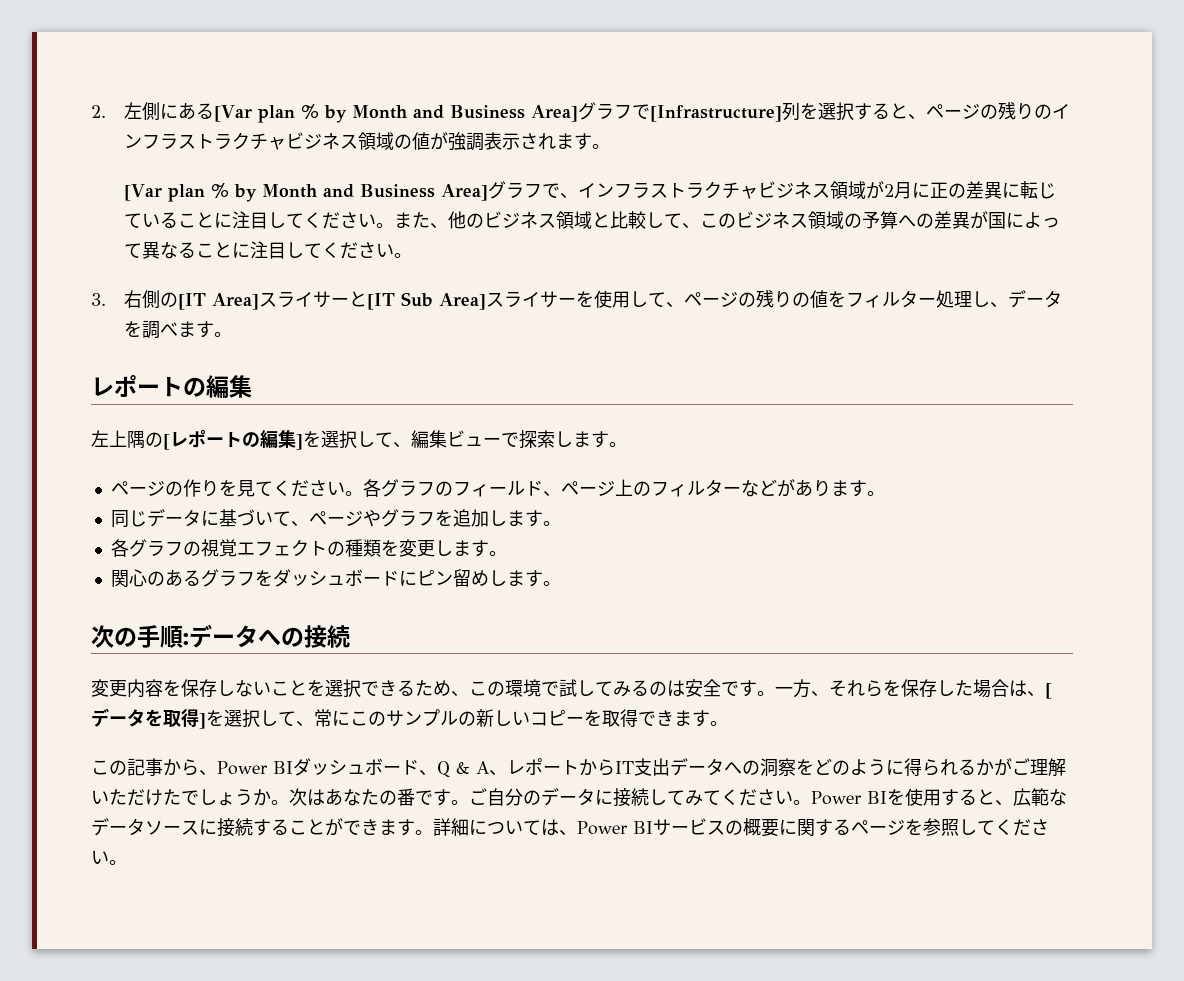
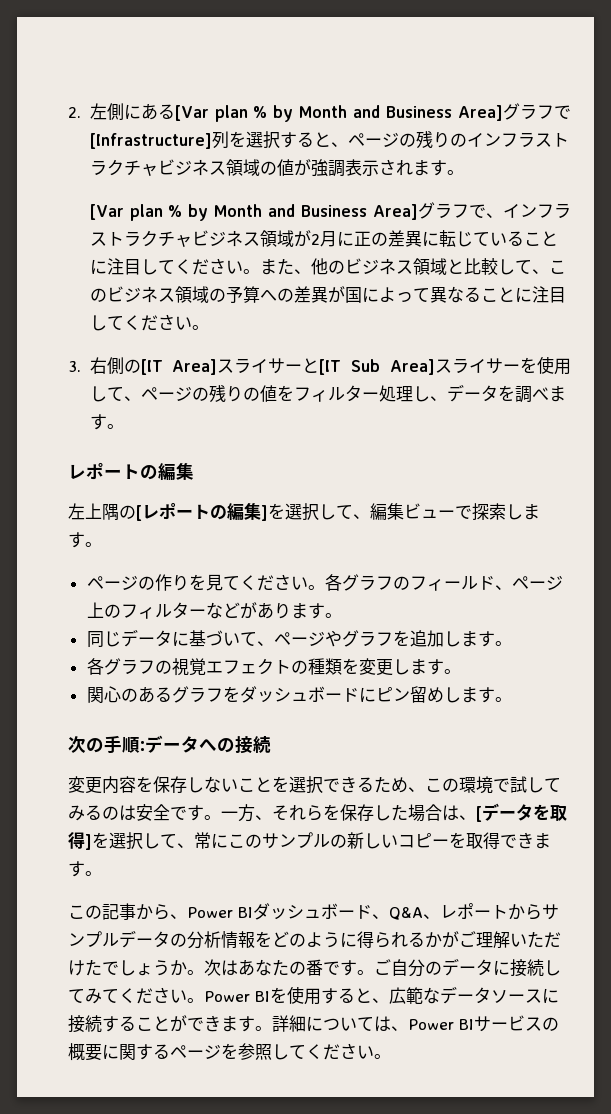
- この記事から、Power BIダッシュボード、Q & A、レポートからIT支出データへの洞察をどのように得られるかがご理解いただけたでしょうか。
+ この記事から、Power BIダッシュボード、Q&A、レポートからサンプルデータの分析情報をどのように得られるかがご理解いただけたでしょうか。

